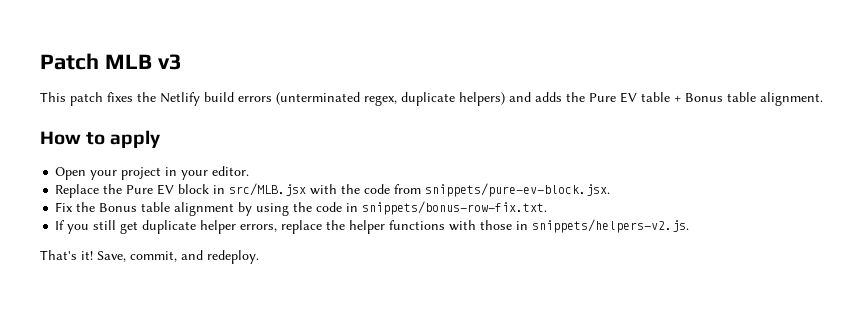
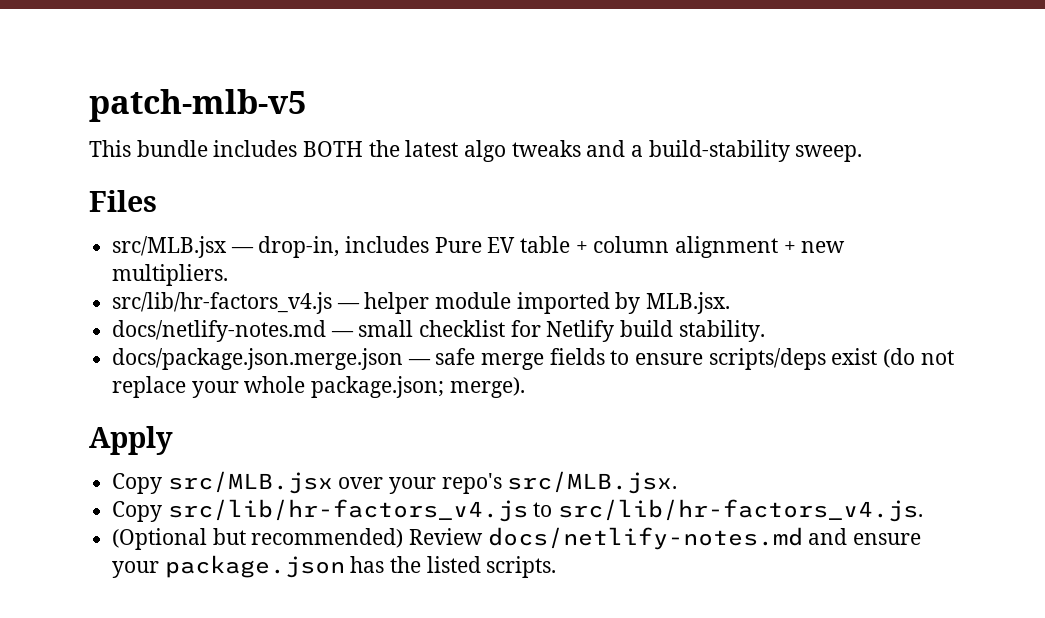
- Patch MLB v3
- This patch fixes the Netlify build errors (unterminated regex, duplicate helpers) and adds the Pure EV table + Bonus table alignment.
- How to apply
- Open your project in your editor.
- Replace the Pure EV block in src/MLB.jsx with the code from snippets/pure-ev-block.jsx.
- Fix the Bonus table alignment by using the code in snippets/bonus-row-fix.txt.
- If you still get duplicate helper errors, replace the helper functions with those in snippets/helpers-v2.js.
- That's it! Save, commit, and redeploy.
+ patch-mlb-v5
+ This bundle includes BOTH the latest algo tweaks and a build-stability sweep.
+ Files
+ src/MLB.jsx — drop-in, includes Pure EV table + column alignment + new multipliers.
+ src/lib/hr-factors_v4.js — helper module imported by MLB.jsx.
+ docs/netlify-notes.md — small checklist for Netlify build stability.
+ docs/package.json.merge.json — safe merge fields to ensure scripts/deps exist (do not replace your whole package.json; merge).
+ Apply
+ Copy src/MLB.jsx over your repo's src/MLB.jsx.
+ Copy src/lib/hr-factors_v4.js to src/lib/hr-factors_v4.js.
+ (Optional but recommended) Review docs/netlify-notes.md and ensure your package.json has the listed scripts.

